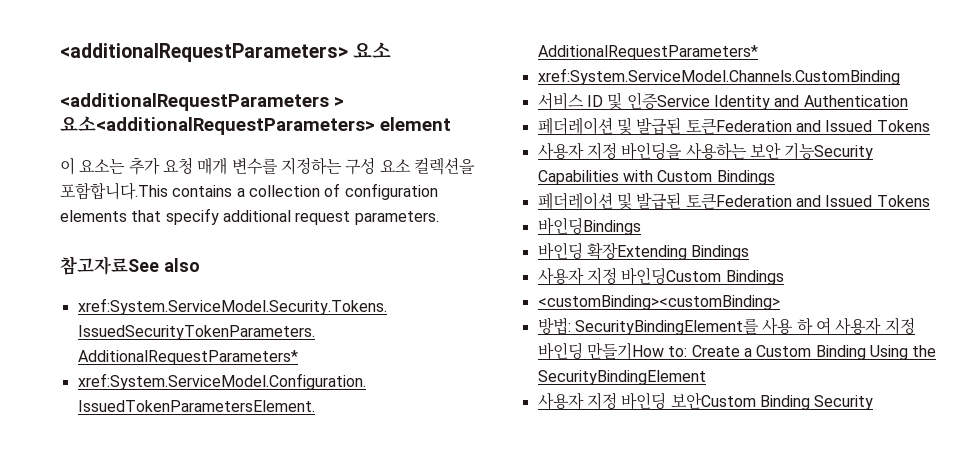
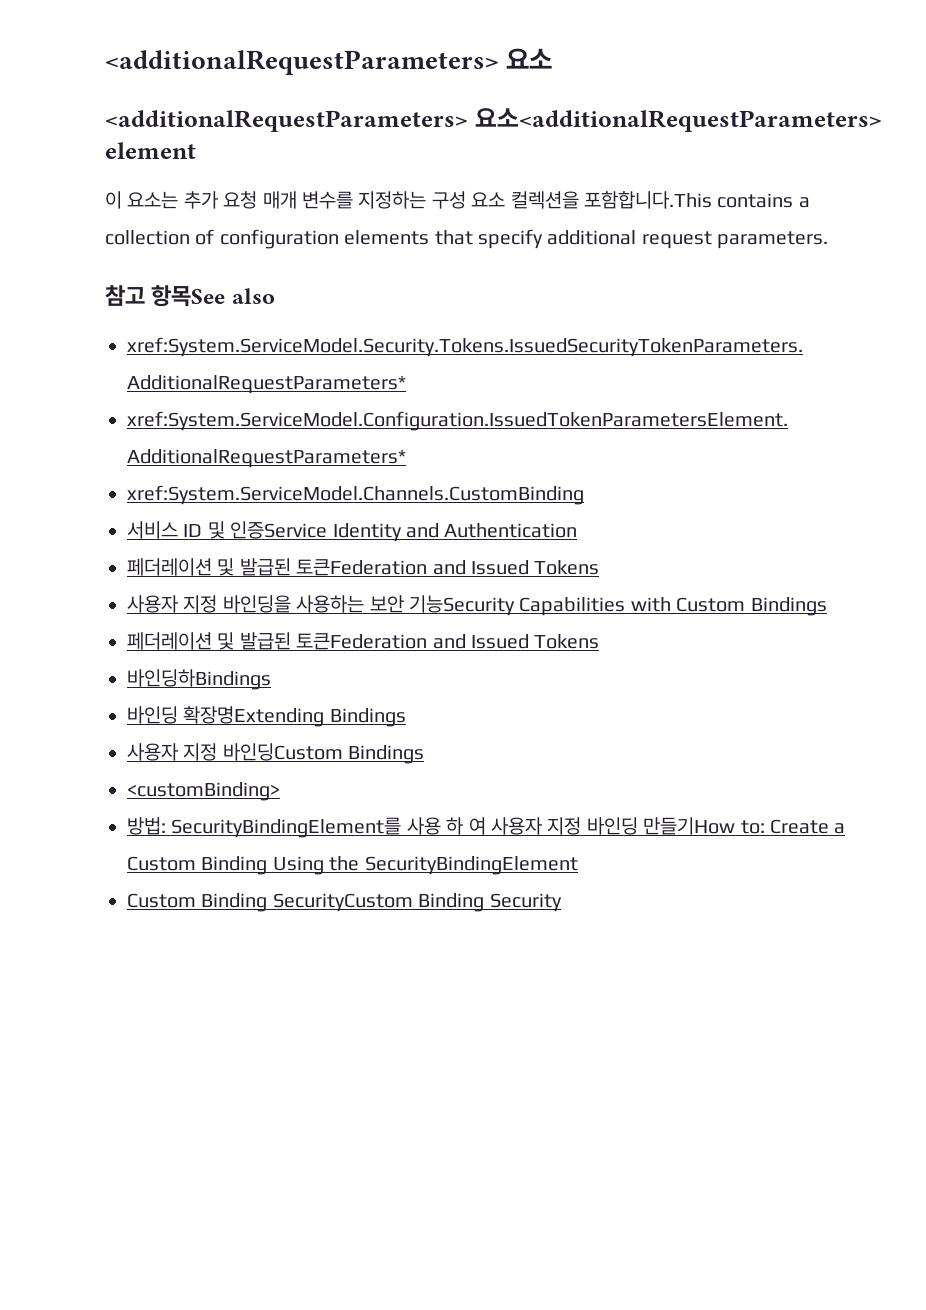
- <additionalRequestParameters > 요소<additionalRequestParameters> element
+ <additionalRequestParameters> 요소<additionalRequestParameters> element
- 참고자료See also
+ 참고 항목See also
- 바인딩Bindings
- 바인딩 확장Extending Bindings
+ 바인딩하Bindings
+ 바인딩 확장명Extending Bindings
- <customBinding><customBinding>
+ <customBinding>
- 사용자 지정 바인딩 보안Custom Binding Security
+ Custom Binding SecurityCustom Binding Security

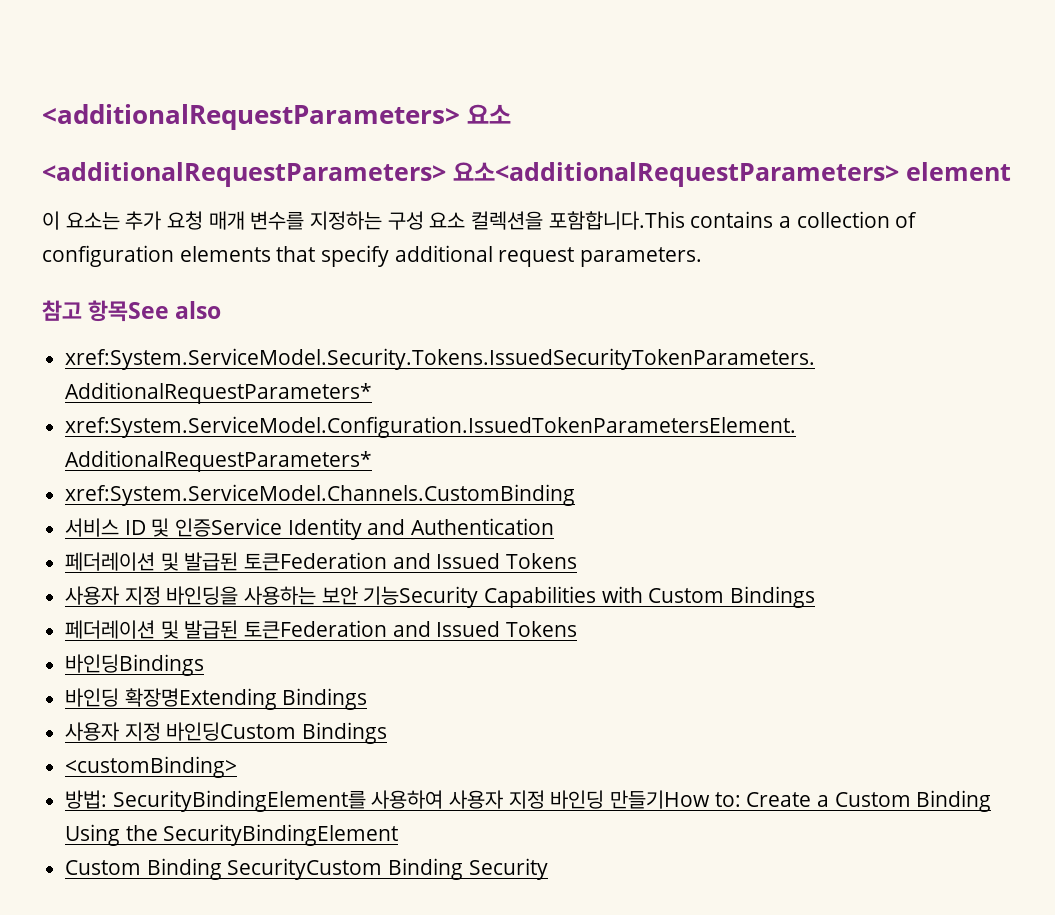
- 바인딩하Bindings
+ 바인딩Bindings
- 방법: SecurityBindingElement를 사용 하 여 사용자 지정 바인딩 만들기How to: Create a Custom Binding Using the SecurityBindingElement
+ 방법: SecurityBindingElement를 사용하여 사용자 지정 바인딩 만들기How to: Create a Custom Binding Using the SecurityBindingElement

